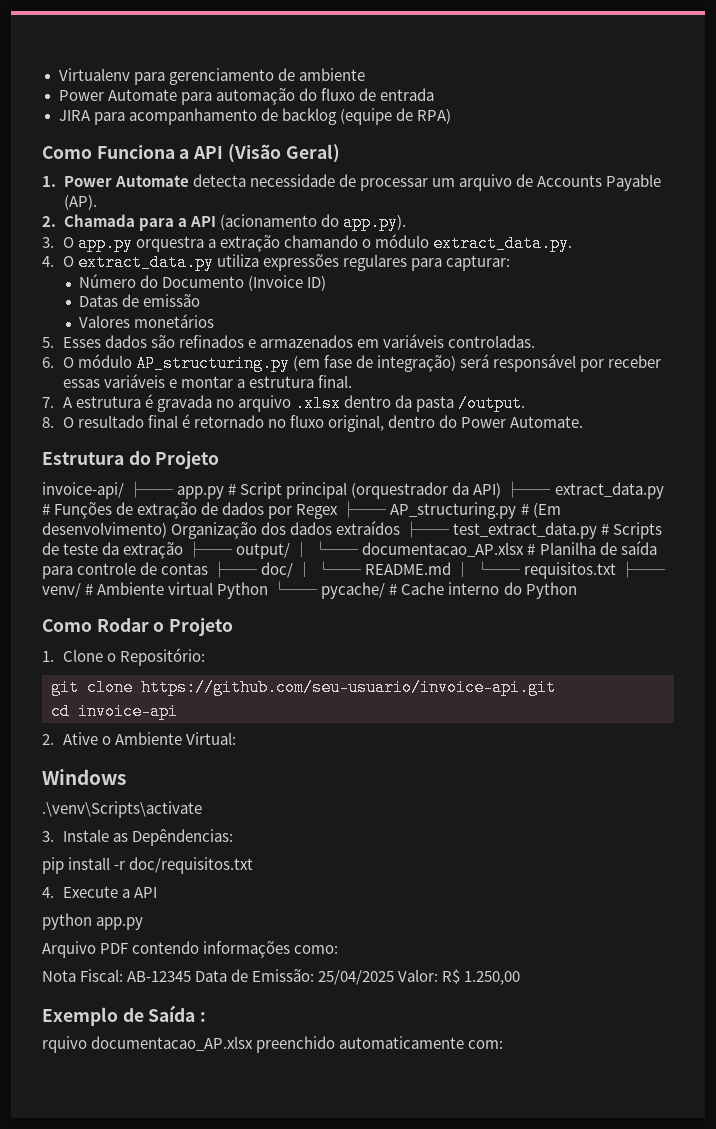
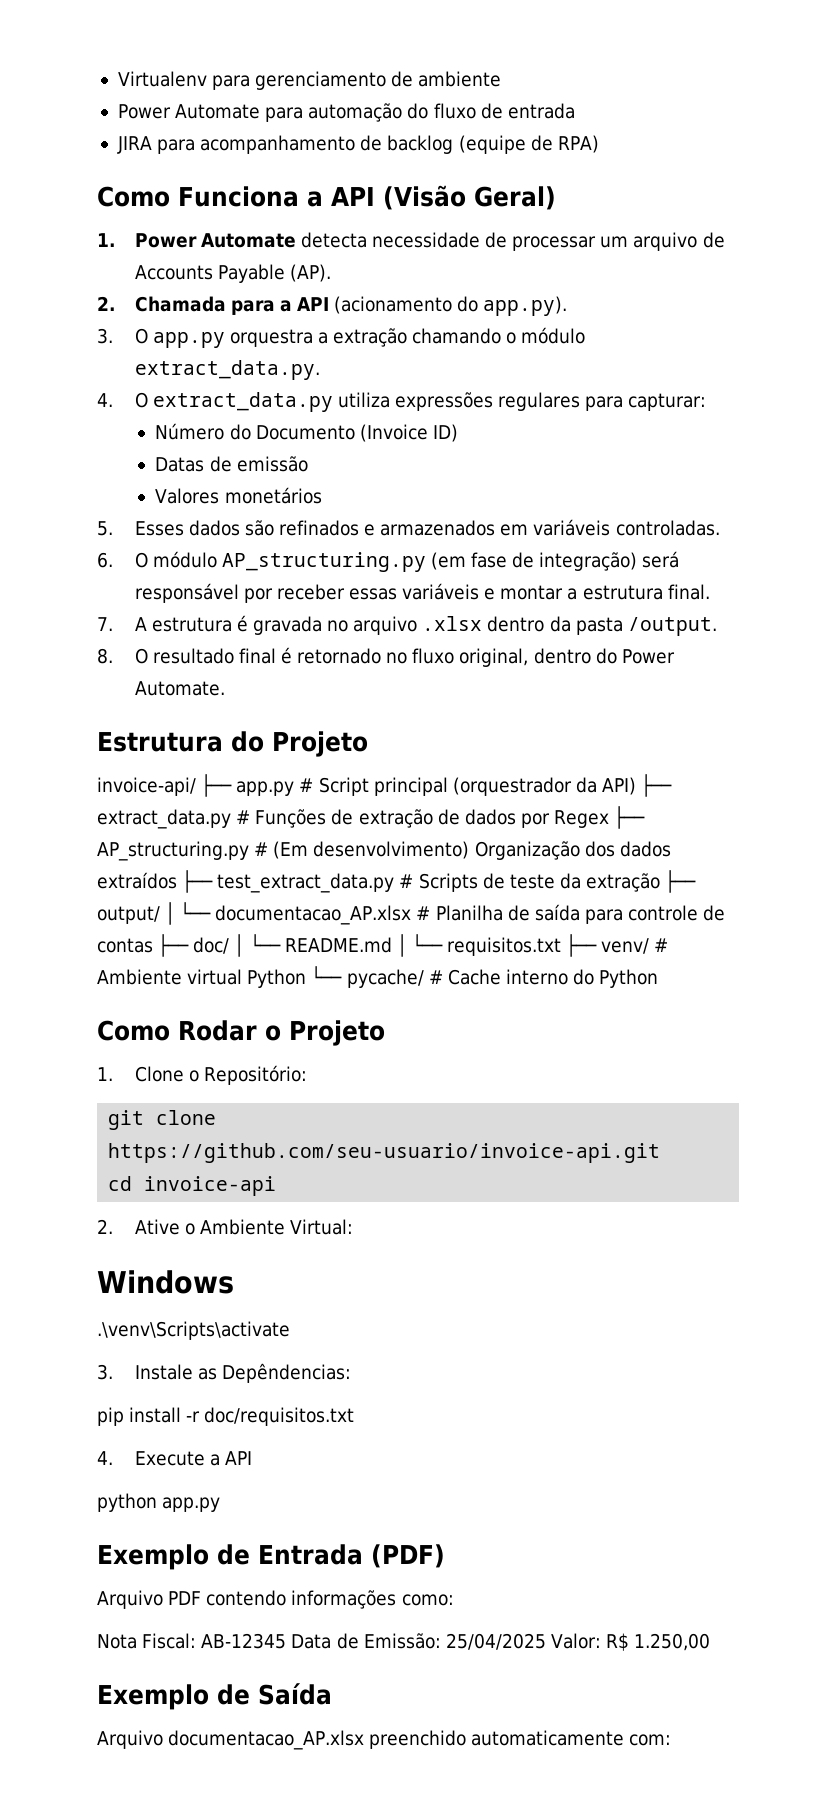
+ Exemplo de Entrada (PDF)
- Exemplo de Saída :
- rquivo documentacao_AP.xlsx preenchido automaticamente com:
+ Exemplo de Saída
+ Arquivo documentacao_AP.xlsx preenchido automaticamente com:

